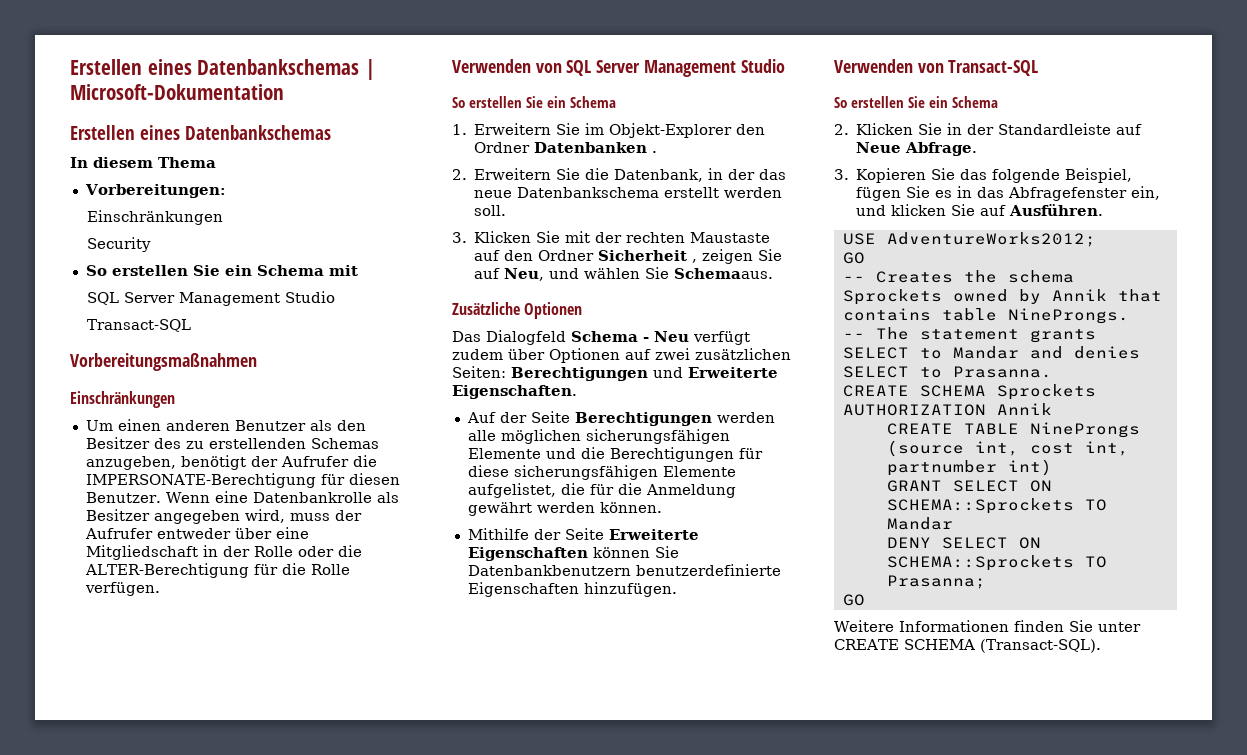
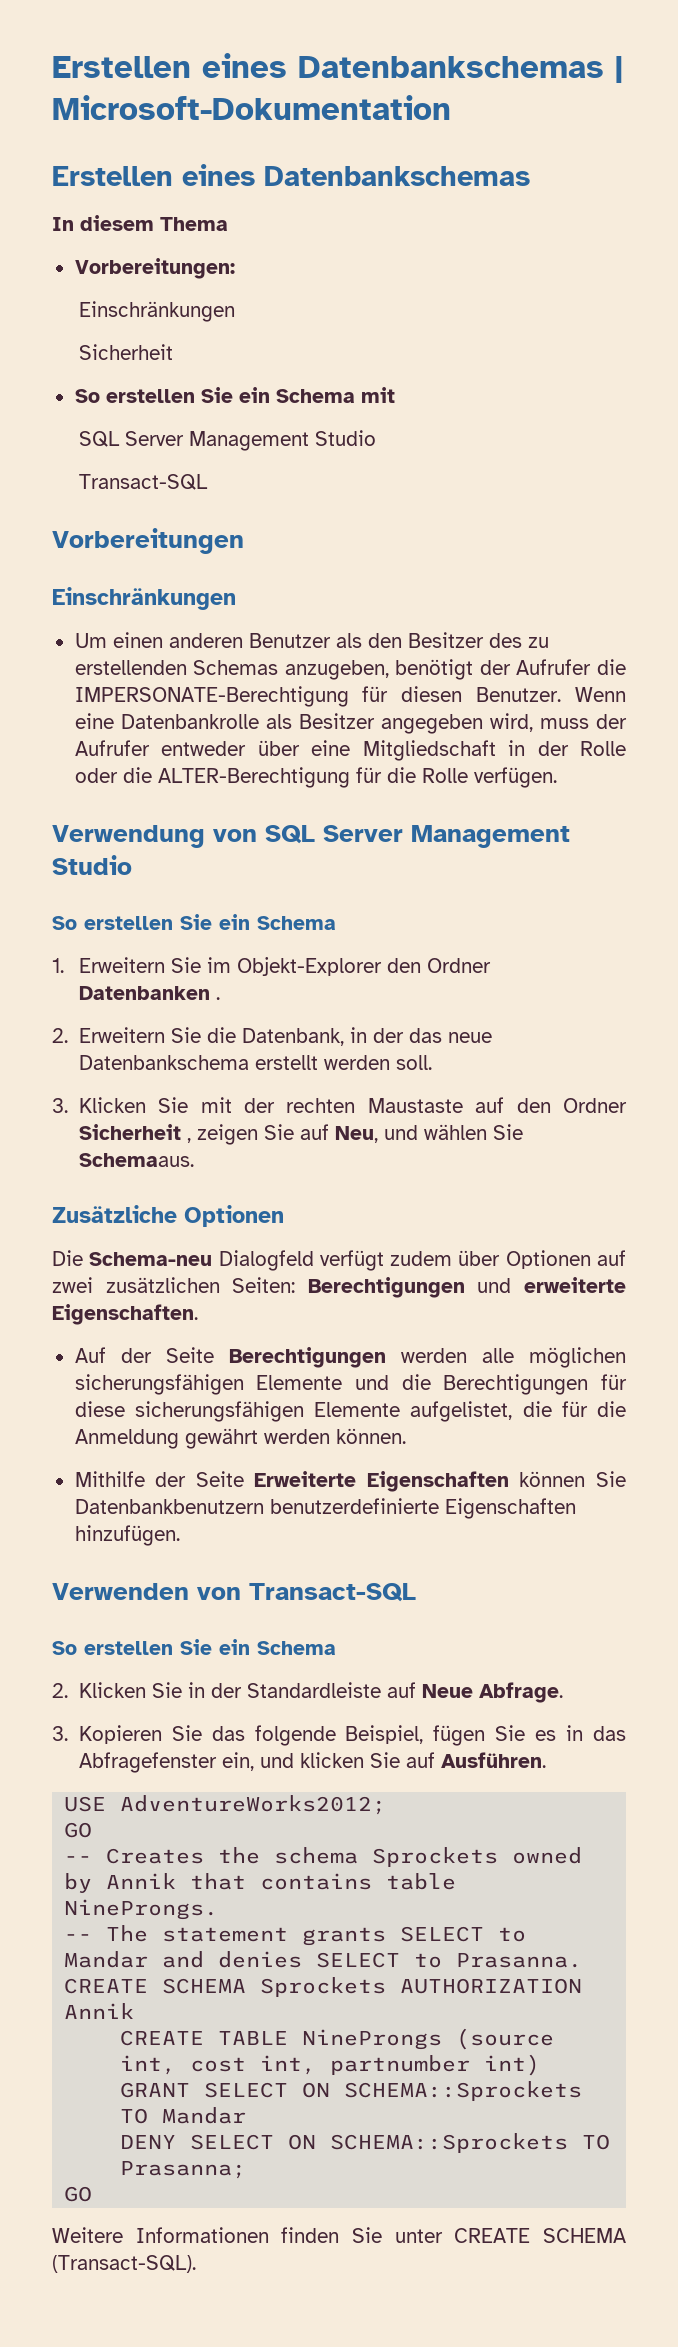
  Vorbereitungen:
  Einschränkungen
- Security
+ Sicherheit
- Vorbereitungsmaßnahmen
+ Vorbereitungen
- Verwenden von SQL Server Management Studio
+ Verwendung von SQL Server Management Studio
- Das Dialogfeld Schema - Neu verfügt zudem über Optionen auf zwei zusätzlichen Seiten: Berechtigungen und Erweiterte Eigenschaften.
+ Die Schema-neu Dialogfeld verfügt zudem über Optionen auf zwei zusätzlichen Seiten: Berechtigungen und erweiterte Eigenschaften.

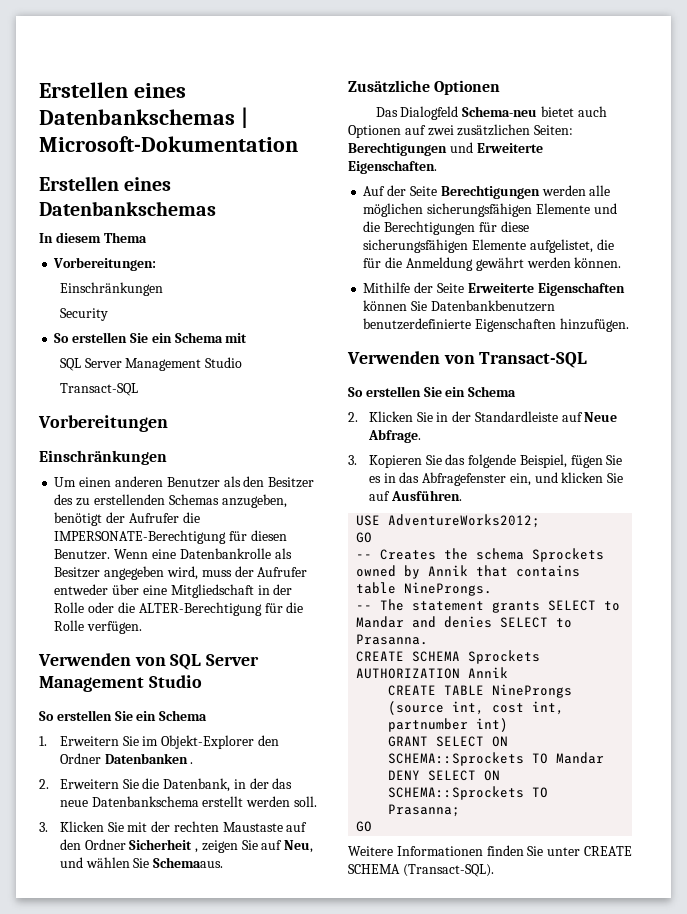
  Vorbereitungen:
  Einschränkungen
- Sicherheit
+ Security
- Verwendung von SQL Server Management Studio
+ Verwenden von SQL Server Management Studio
- Die Schema-neu Dialogfeld verfügt zudem über Optionen auf zwei zusätzlichen Seiten: Berechtigungen und erweiterte Eigenschaften.
+ Das Dialogfeld Schema-neu bietet auch Optionen auf zwei zusätzlichen Seiten: Berechtigungen und Erweiterte Eigenschaften.

